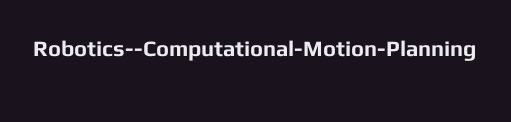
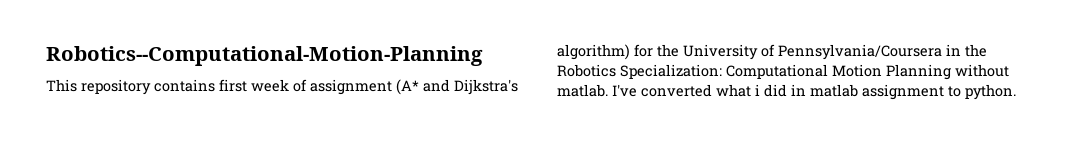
+ This repository contains first week of assignment (A* and Dijkstra's algorithm) for the University of Pennsylvania/Coursera in the Robotics Specialization: Computational Motion Planning without matlab. I've converted what i did in matlab assignment to python.

